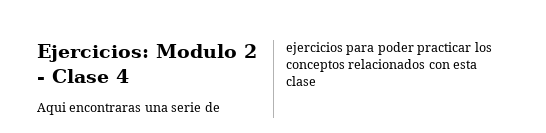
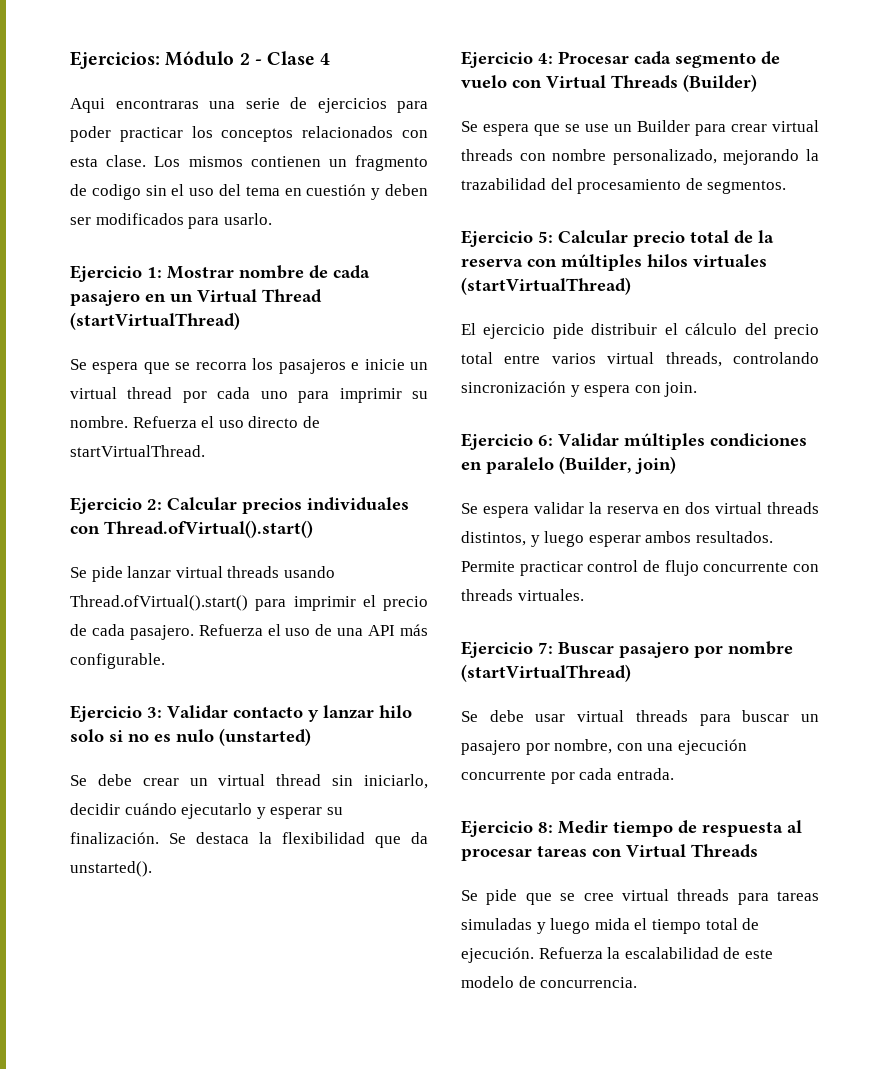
- Ejercicios: Modulo 2 - Clase 4
+ Ejercicios: Módulo 2 - Clase 4
- Aqui encontraras una serie de ejercicios para poder practicar los conceptos relacionados con esta clase
+ Aqui encontraras una serie de ejercicios para poder practicar los conceptos relacionados con esta clase. Los mismos contienen un fragmento de codigo sin el uso del tema en cuestión y deben ser modificados para usarlo.
+ Ejercicio 1: Mostrar nombre de cada pasajero en un Virtual Thread (startVirtualThread)
+ Se espera que se recorra los pasajeros e inicie un virtual thread por cada uno para imprimir su nombre. Refuerza el uso directo de startVirtualThread.
+ Ejercicio 2: Calcular precios individuales con Thread.ofVirtual().start()
+ Se pide lanzar virtual threads usando Thread.ofVirtual().start() para imprimir el precio de cada pasajero. Refuerza el uso de una API más configurable.
+ Ejercicio 3: Validar contacto y lanzar hilo solo si no es nulo (unstarted)
+ Se debe crear un virtual thread sin iniciarlo, decidir cuándo ejecutarlo y esperar su finalización. Se destaca la flexibilidad que da unstarted().
+ Ejercicio 4: Procesar cada segmento de vuelo con Virtual Threads (Builder)
+ Se espera que se use un Builder para crear virtual threads con nombre personalizado, mejorando la trazabilidad del procesamiento de segmentos.
+ Ejercicio 5: Calcular precio total de la reserva con múltiples hilos virtuales (startVirtualThread)
+ El ejercicio pide distribuir el cálculo del precio total entre varios virtual threads, controlando sincronización y espera con join.
+ Ejercicio 6: Validar múltiples condiciones en paralelo (Builder, join)
+ Se espera validar la reserva en dos virtual threads distintos, y luego esperar ambos resultados. Permite practicar control de flujo concurrente con threads virtuales.
+ Ejercicio 7: Buscar pasajero por nombre (startVirtualThread)
+ Se debe usar virtual threads para buscar un pasajero por nombre, con una ejecución concurrente por cada entrada.
+ Ejercicio 8: Medir tiempo de respuesta al procesar tareas con Virtual Threads
+ Se pide que se cree virtual threads para tareas simuladas y luego mida el tiempo total de ejecución. Refuerza la escalabilidad de este modelo de concurrencia.

